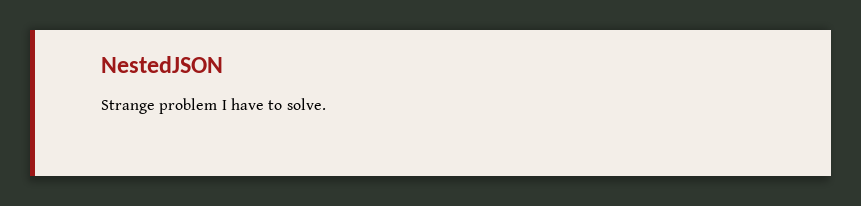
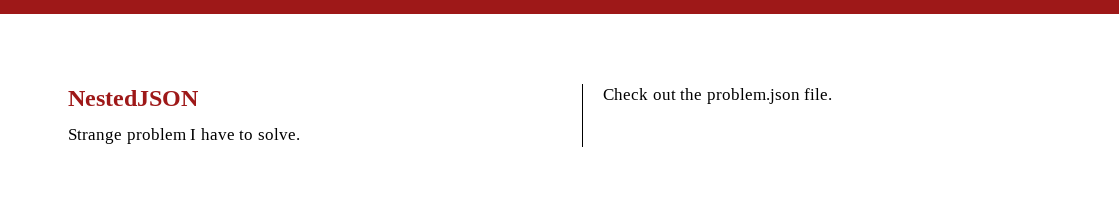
+ Check out the problem.json file.

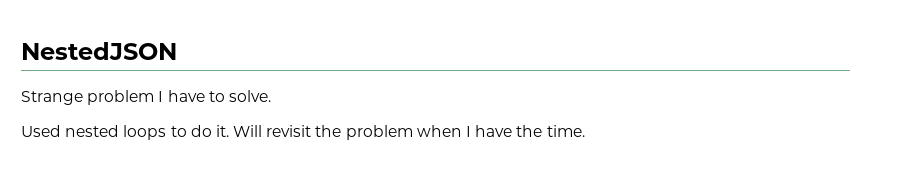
- Check out the problem.json file.
+ Used nested loops to do it. Will revisit the problem when I have the time.

